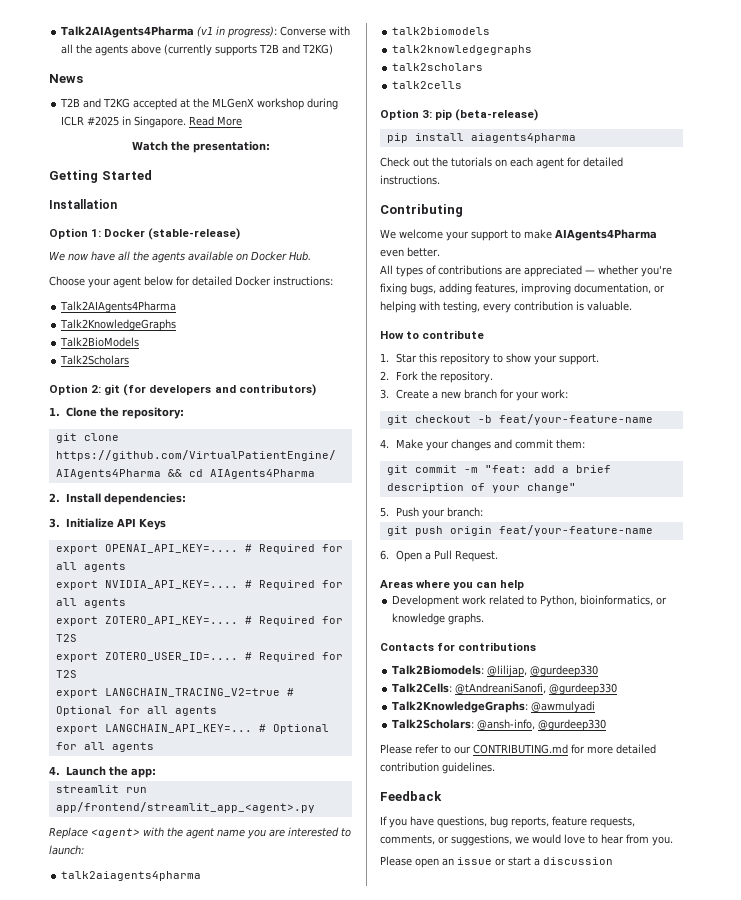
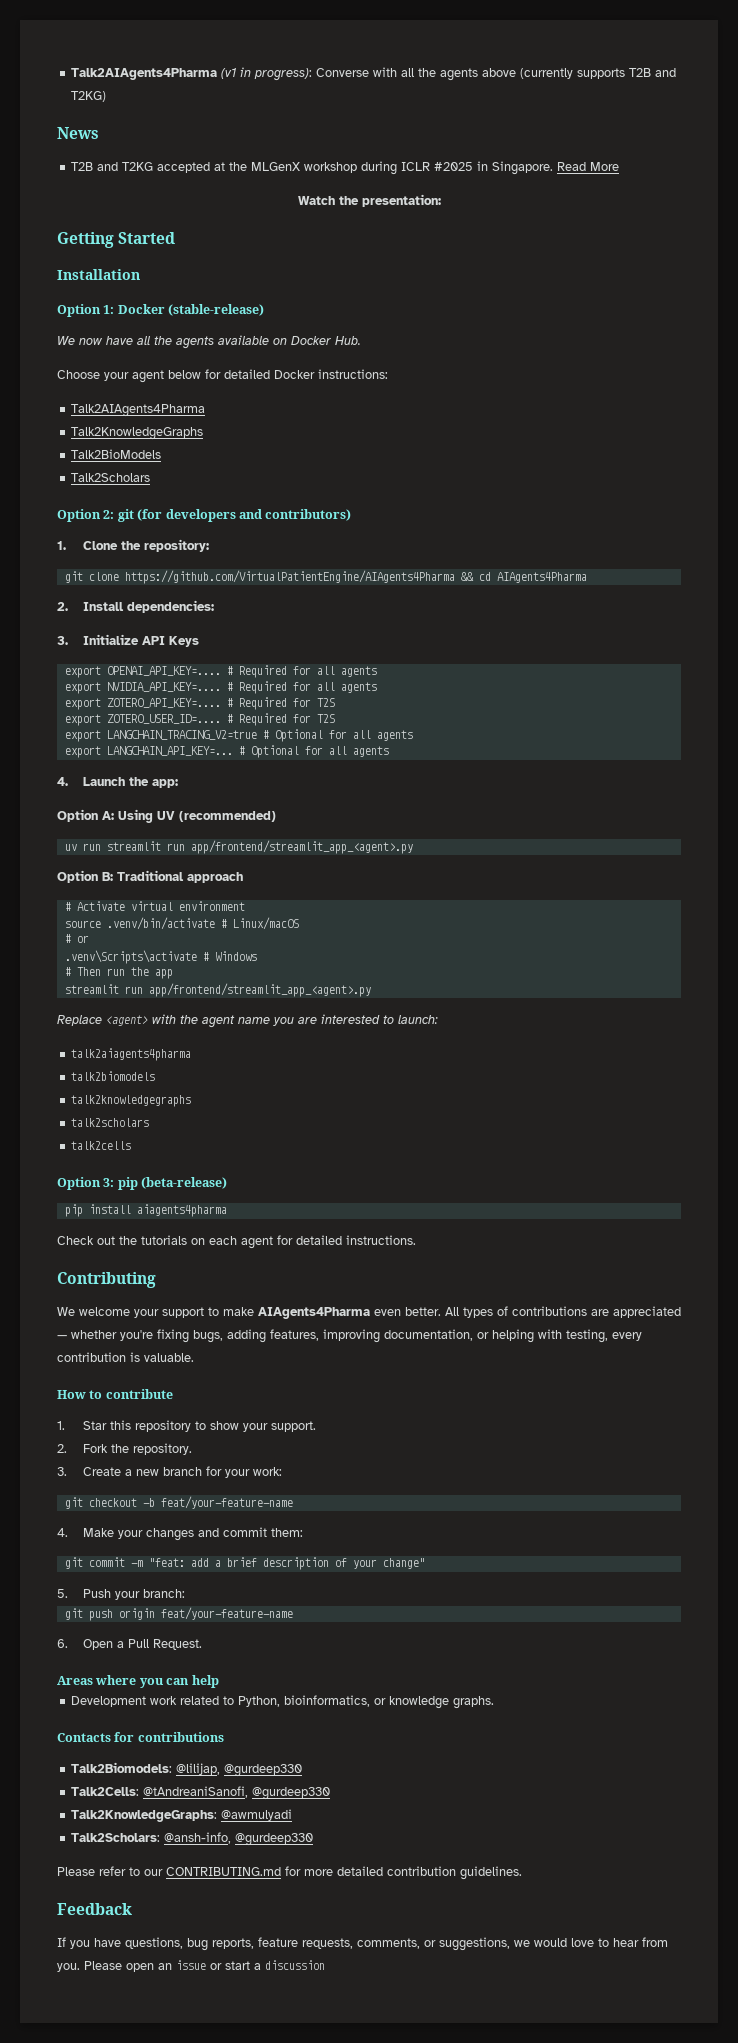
+ Option A: Using UV (recommended)
+ uv run streamlit run app/frontend/streamlit_app_<agent>.py
+ Option B: Traditional approach
+ # Activate virtual environment
+ source .venv/bin/activate # Linux/macOS
+ # or
+ .venv\Scripts\activate # Windows
+ # Then run the app
- We welcome your support to make AIAgents4Pharma even better.
- All types of contributions are appreciated — whether you're fixing bugs, adding features, improving documentation, or helping with testing, every contribution is valuable.
+ We welcome your support to make AIAgents4Pharma even better. All types of contributions are appreciated — whether you're fixing bugs, adding features, improving documentation, or helping with testing, every contribution is valuable.
- If you have questions, bug reports, feature requests, comments, or suggestions, we would love to hear from you.
- Please open an issue or start a discussion
+ If you have questions, bug reports, feature requests, comments, or suggestions, we would love to hear from you. Please open an issue or start a discussion

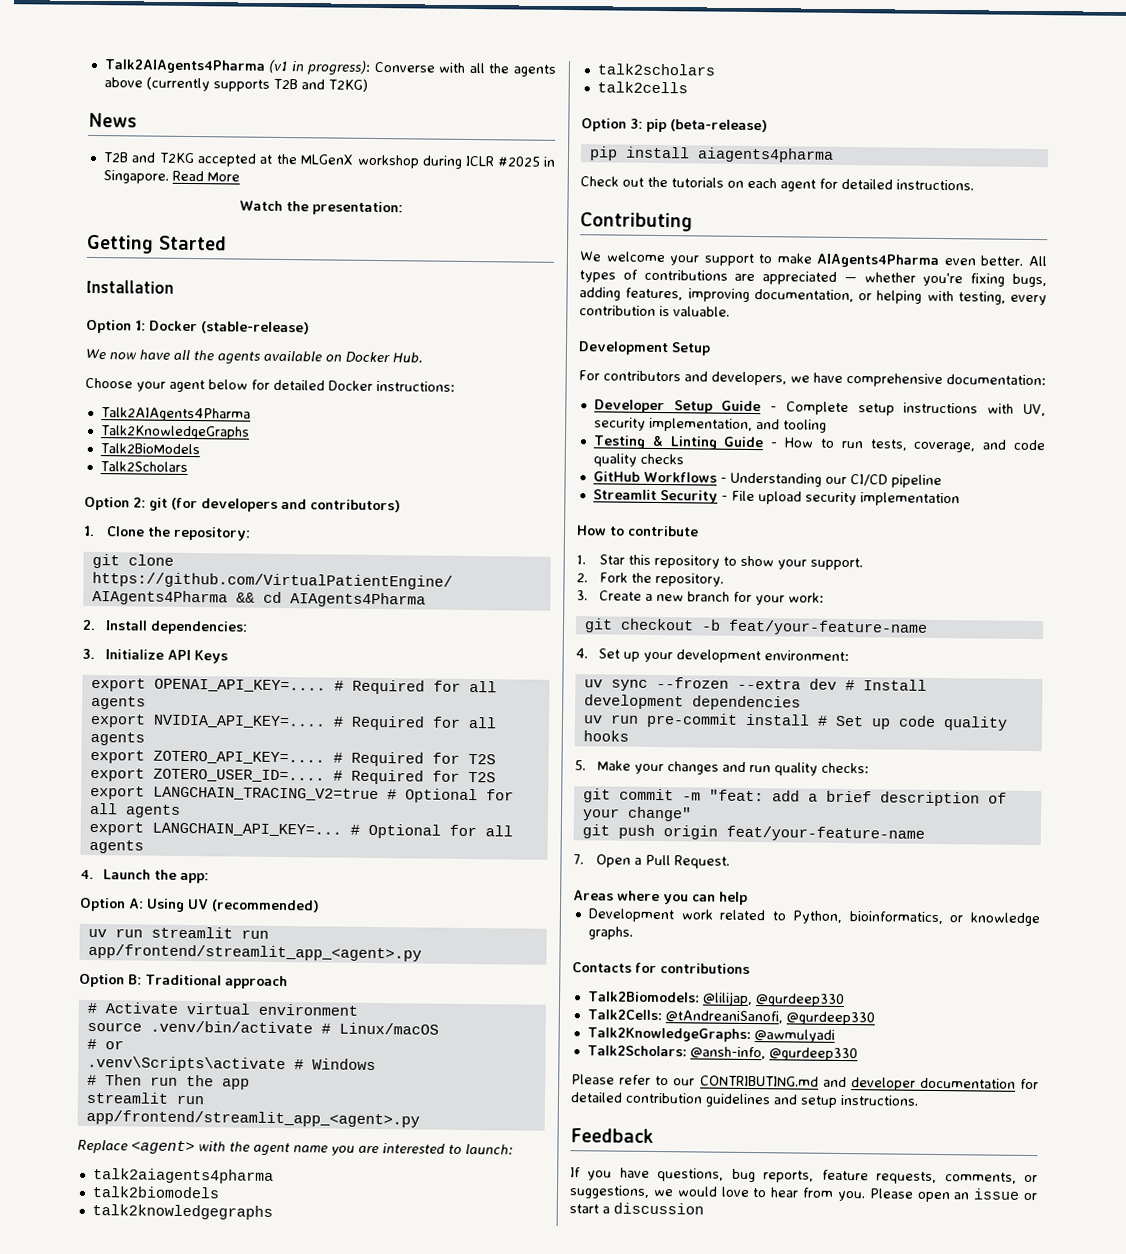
+ Development Setup
+ For contributors and developers, we have comprehensive documentation:
+ Developer Setup Guide - Complete setup instructions with UV, security implementation, and tooling
+ Testing & Linting Guide - How to run tests, coverage, and code quality checks
+ GitHub Workflows - Understanding our CI/CD pipeline
+ Streamlit Security - File upload security implementation
- 4. Make your changes and commit them:
+ 4. Set up your development environment:
+ uv sync --frozen --extra dev # Install development dependencies
+ uv run pre-commit install # Set up code quality hooks
+ 5. Make your changes and run quality checks:
- 5. Push your branch:
- 6. Open a Pull Request.
+ 7. Open a Pull Request.
- Please refer to our CONTRIBUTING.md for more detailed contribution guidelines.
+ Please refer to our CONTRIBUTING.md and developer documentation for detailed contribution guidelines and setup instructions.

